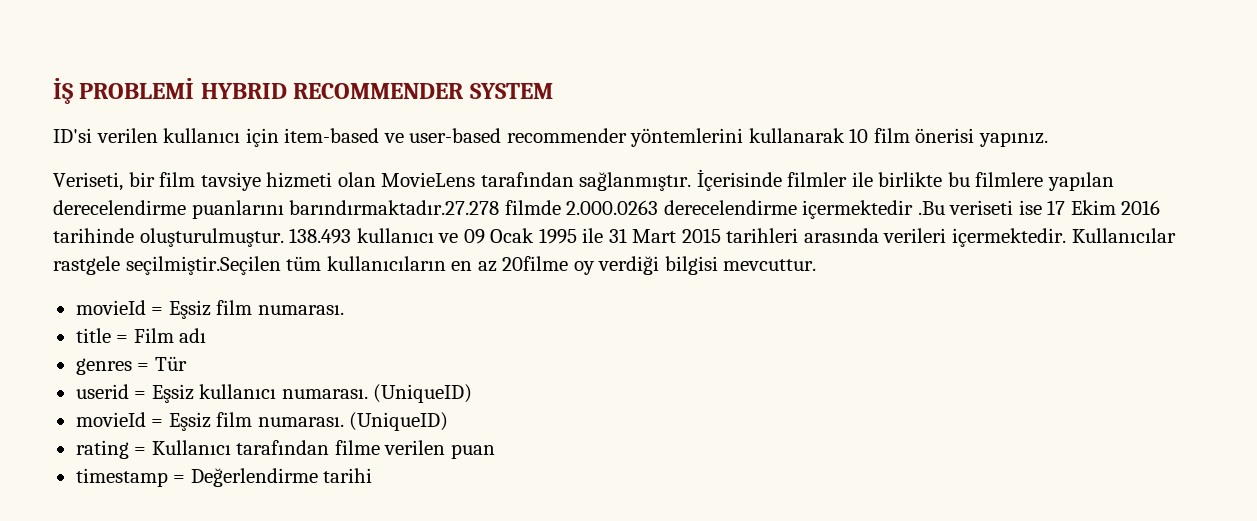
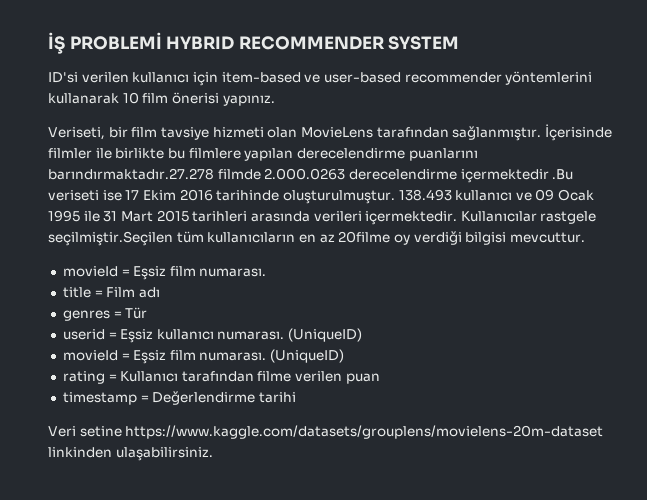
+ Veri setine https://www.kaggle.com/datasets/grouplens/movielens-20m-dataset linkinden ulaşabilirsiniz.

